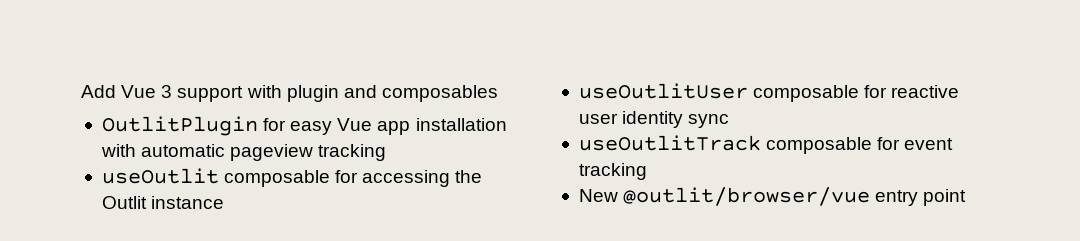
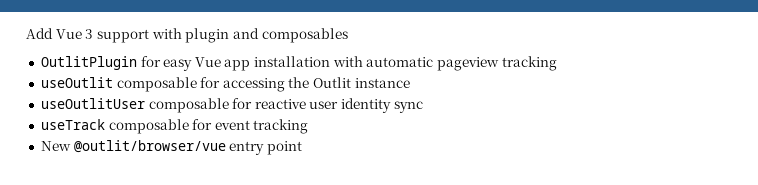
- useOutlitTrack composable for event tracking
+ useTrack composable for event tracking

